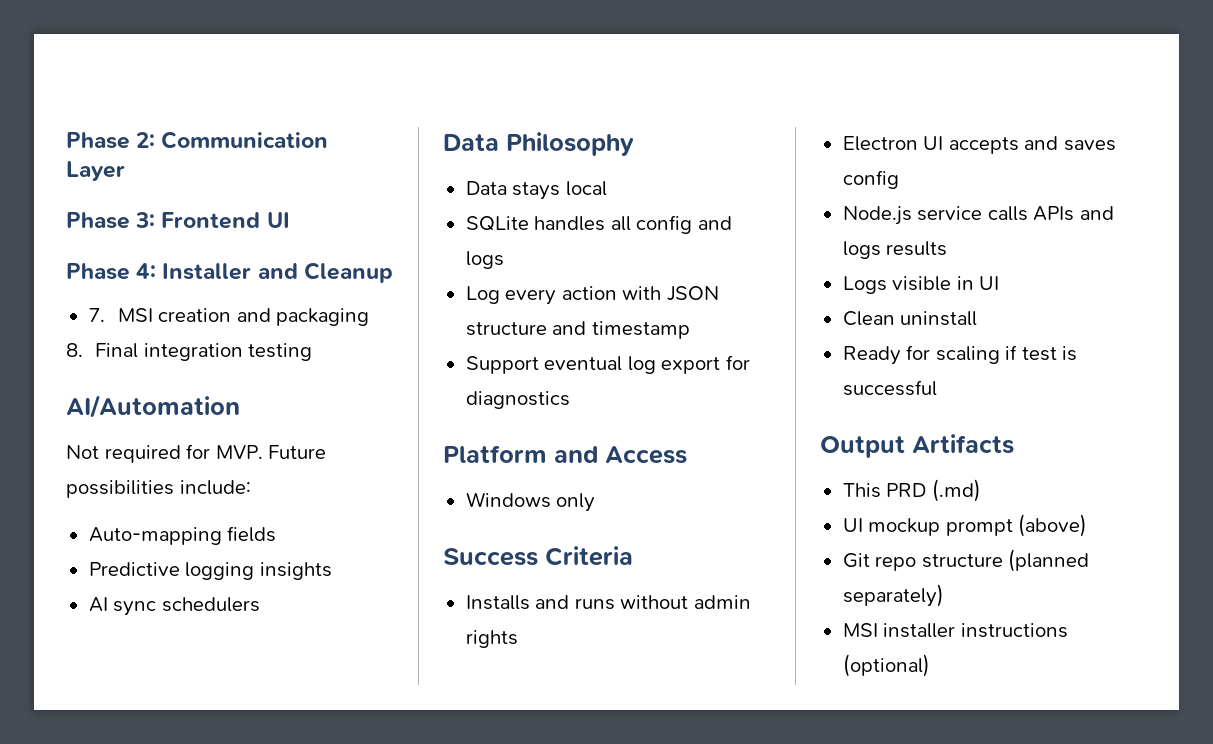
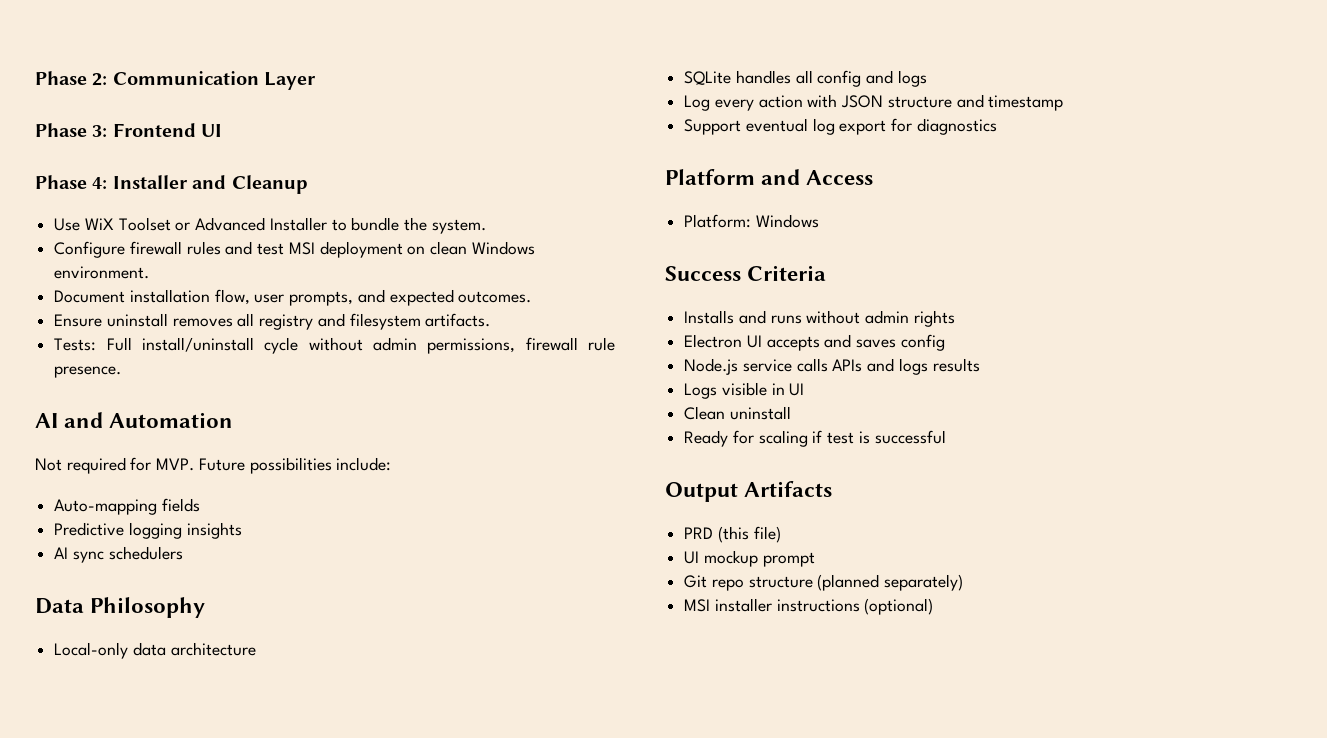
- 7. MSI creation and packaging
- 8. Final integration testing
- AI/Automation
+ Use WiX Toolset or Advanced Installer to bundle the system.
+ Configure firewall rules and test MSI deployment on clean Windows environment.
+ Document installation flow, user prompts, and expected outcomes.
+ Ensure uninstall removes all registry and filesystem artifacts.
+ Tests: Full install/uninstall cycle without admin permissions, firewall rule presence.
+ AI and Automation
- Data stays local
+ Local-only data architecture
- Windows only
+ Platform: Windows
- This PRD (.md)
+ PRD (this file)
- UI mockup prompt (above)
+ UI mockup prompt

